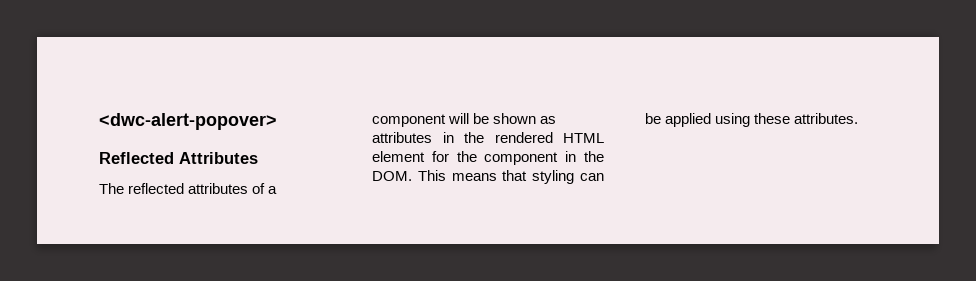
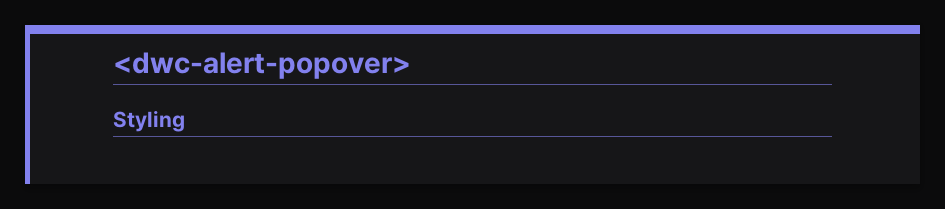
- Reflected Attributes
- The reflected attributes of a component will be shown as attributes in the rendered HTML element for the component in the DOM. This means that styling can be applied using these attributes.
+ Styling

